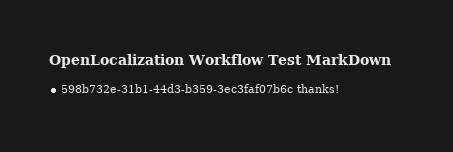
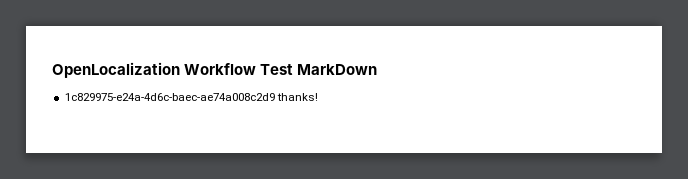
- 598b732e-31b1-44d3-b359-3ec3faf07b6c thanks!
+ 1c829975-e24a-4d6c-baec-ae74a008c2d9 thanks!

